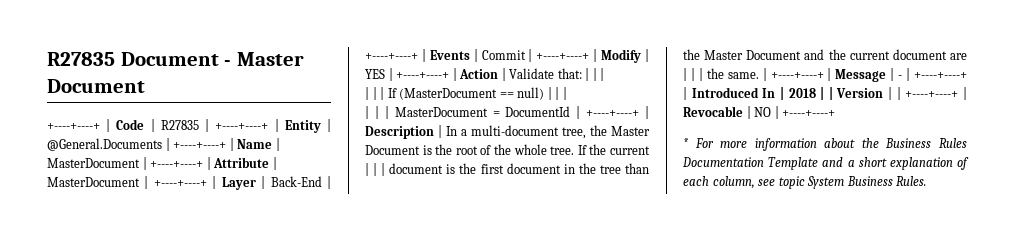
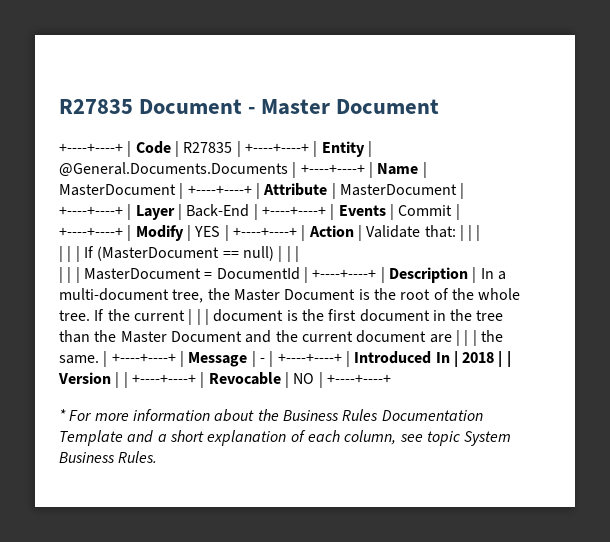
- +----+----+ | Code | R27835 | +----+----+ | Entity | @General.Documents | +----+----+ | Name | MasterDocument | +----+----+ | Attribute | MasterDocument | +----+----+ | Layer | Back-End | +----+----+ | Events | Commit | +----+----+ | Modify | YES | +----+----+ | Action | Validate that: | | |
+ +----+----+ | Code | R27835 | +----+----+ | Entity | @General.Documents.Documents | +----+----+ | Name | MasterDocument | +----+----+ | Attribute | MasterDocument | +----+----+ | Layer | Back-End | +----+----+ | Events | Commit | +----+----+ | Modify | YES | +----+----+ | Action | Validate that: | | |

